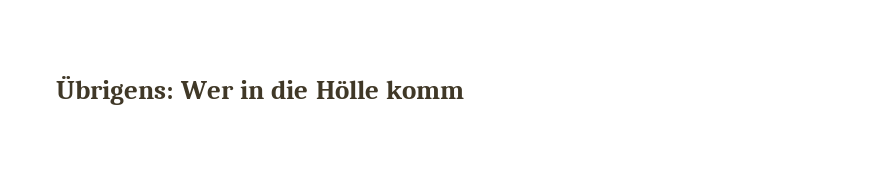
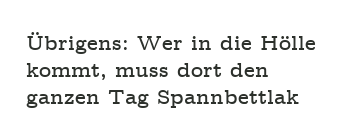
- Übrigens: Wer in die Hölle komm
+ Übrigens: Wer in die Hölle kommt, muss dort den ganzen Tag Spannbettlak

